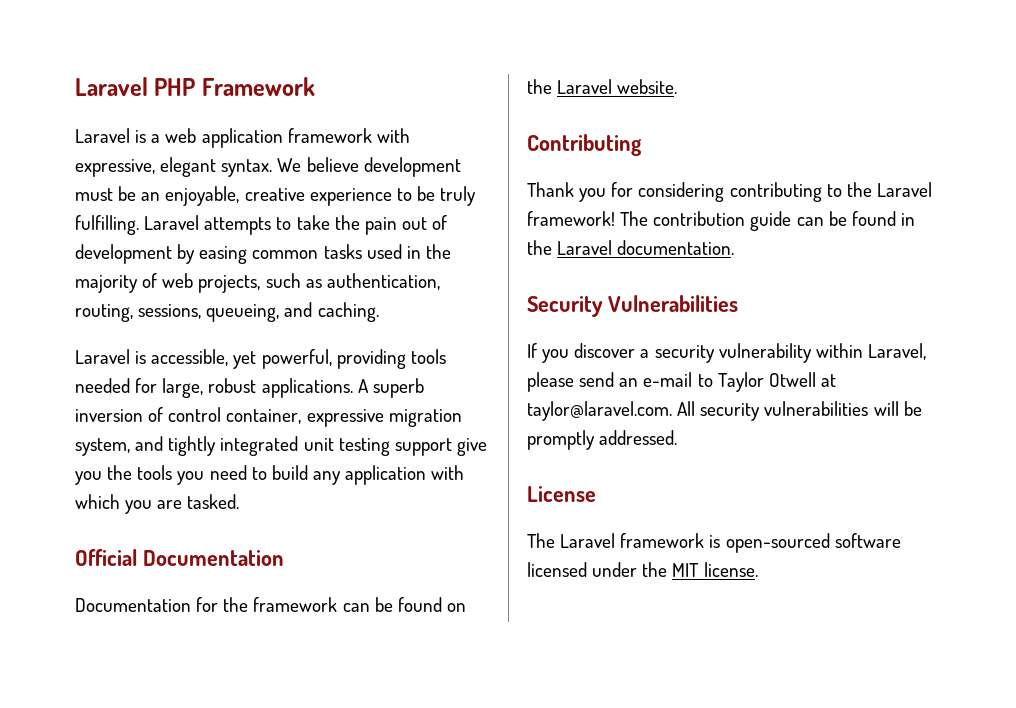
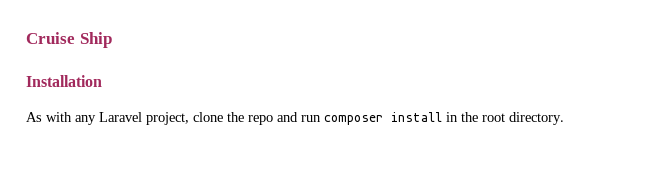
- Laravel PHP Framework
- Laravel is a web application framework with expressive, elegant syntax. We believe development must be an enjoyable, creative experience to be truly fulfilling. Laravel attempts to take the pain out of development by easing common tasks used in the majority of web projects, such as authentication, routing, sessions, queueing, and caching.
- Laravel is accessible, yet powerful, providing tools needed for large, robust applications. A superb inversion of control container, expressive migration system, and tightly integrated unit testing support give you the tools you need to build any application with which you are tasked.
- Official Documentation
- Documentation for the framework can be found on the Laravel website.
- Contributing
- Thank you for considering contributing to the Laravel framework! The contribution guide can be found in the Laravel documentation.
- Security Vulnerabilities
- If you discover a security vulnerability within Laravel, please send an e-mail to Taylor Otwell at taylor@laravel.com. All security vulnerabilities will be promptly addressed.
- License
- The Laravel framework is open-sourced software licensed under the MIT license.
+ Cruise Ship
+ Installation
+ As with any Laravel project, clone the repo and run composer install in the root directory.

